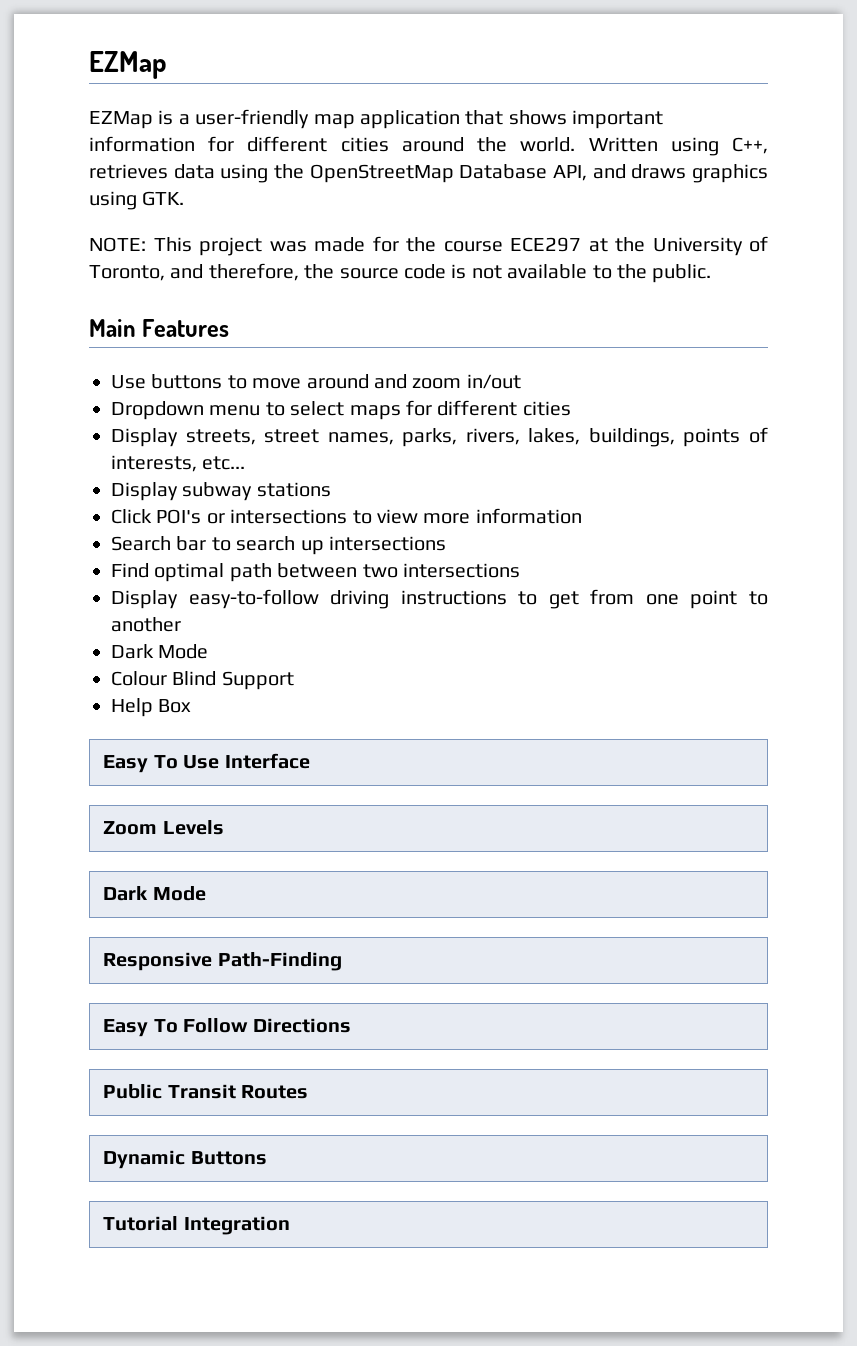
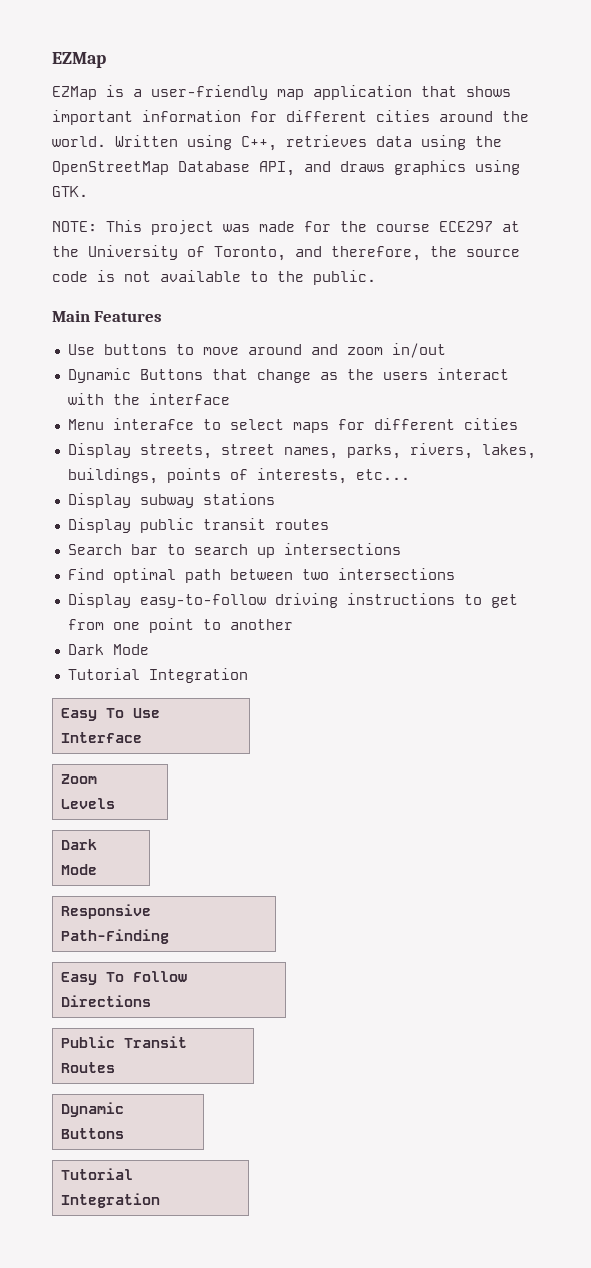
- Dropdown menu to select maps for different cities
+ Dynamic Buttons that change as the users interact with the interface
+ Menu interafce to select maps for different cities
- Click POI's or intersections to view more information
+ Display public transit routes
  Display easy-to-follow driving instructions to get from one point to another
  Dark Mode
- Colour Blind Support
- Help Box
+ Tutorial Integration

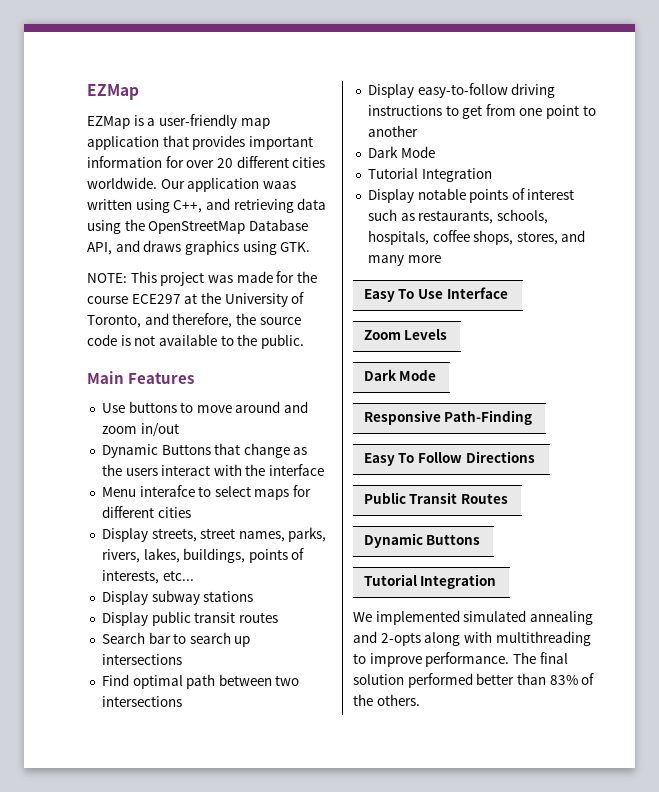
- EZMap is a user-friendly map application that shows important information for different cities around the world. Written using C++, retrieves data using the OpenStreetMap Database API, and draws graphics using GTK.
+ EZMap is a user-friendly map application that provides important information for over 20 different cities worldwide. Our application waas written using C++, and retrieving data using the OpenStreetMap Database API, and draws graphics using GTK.
+ Display notable points of interest such as restaurants, schools, hospitals, coffee shops, stores, and many more
+ We implemented simulated annealing and 2-opts along with multithreading to improve performance. The final solution performed better than 83% of the others.

